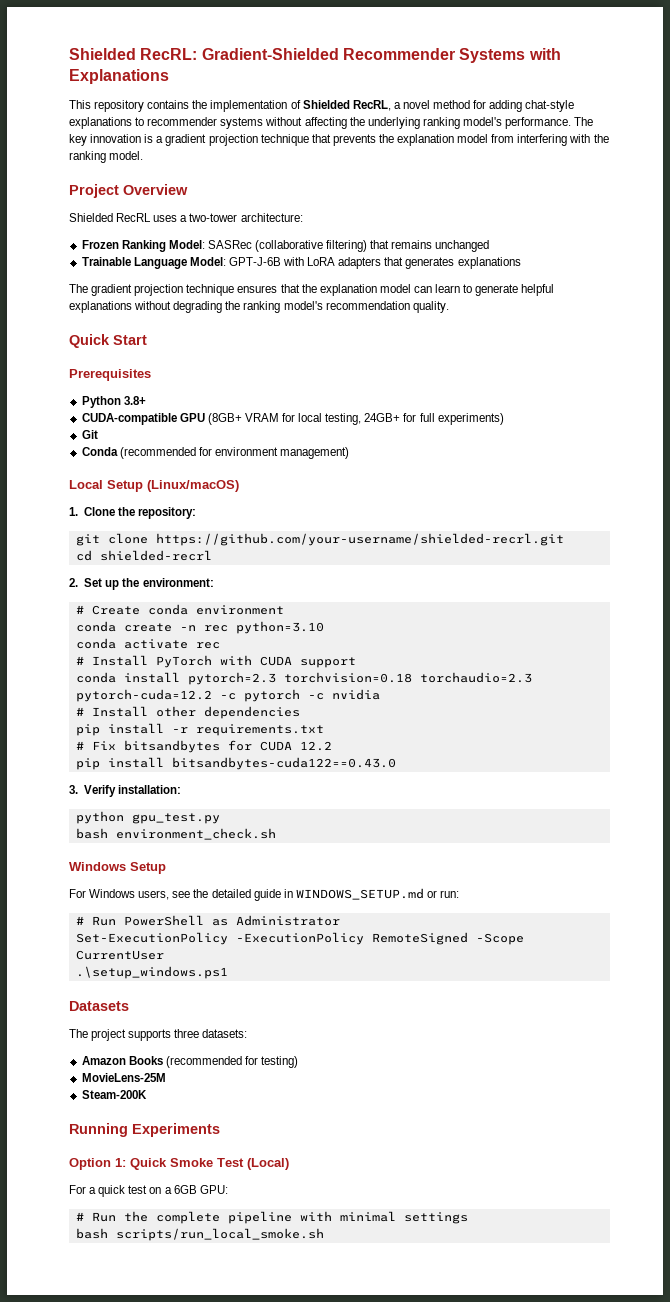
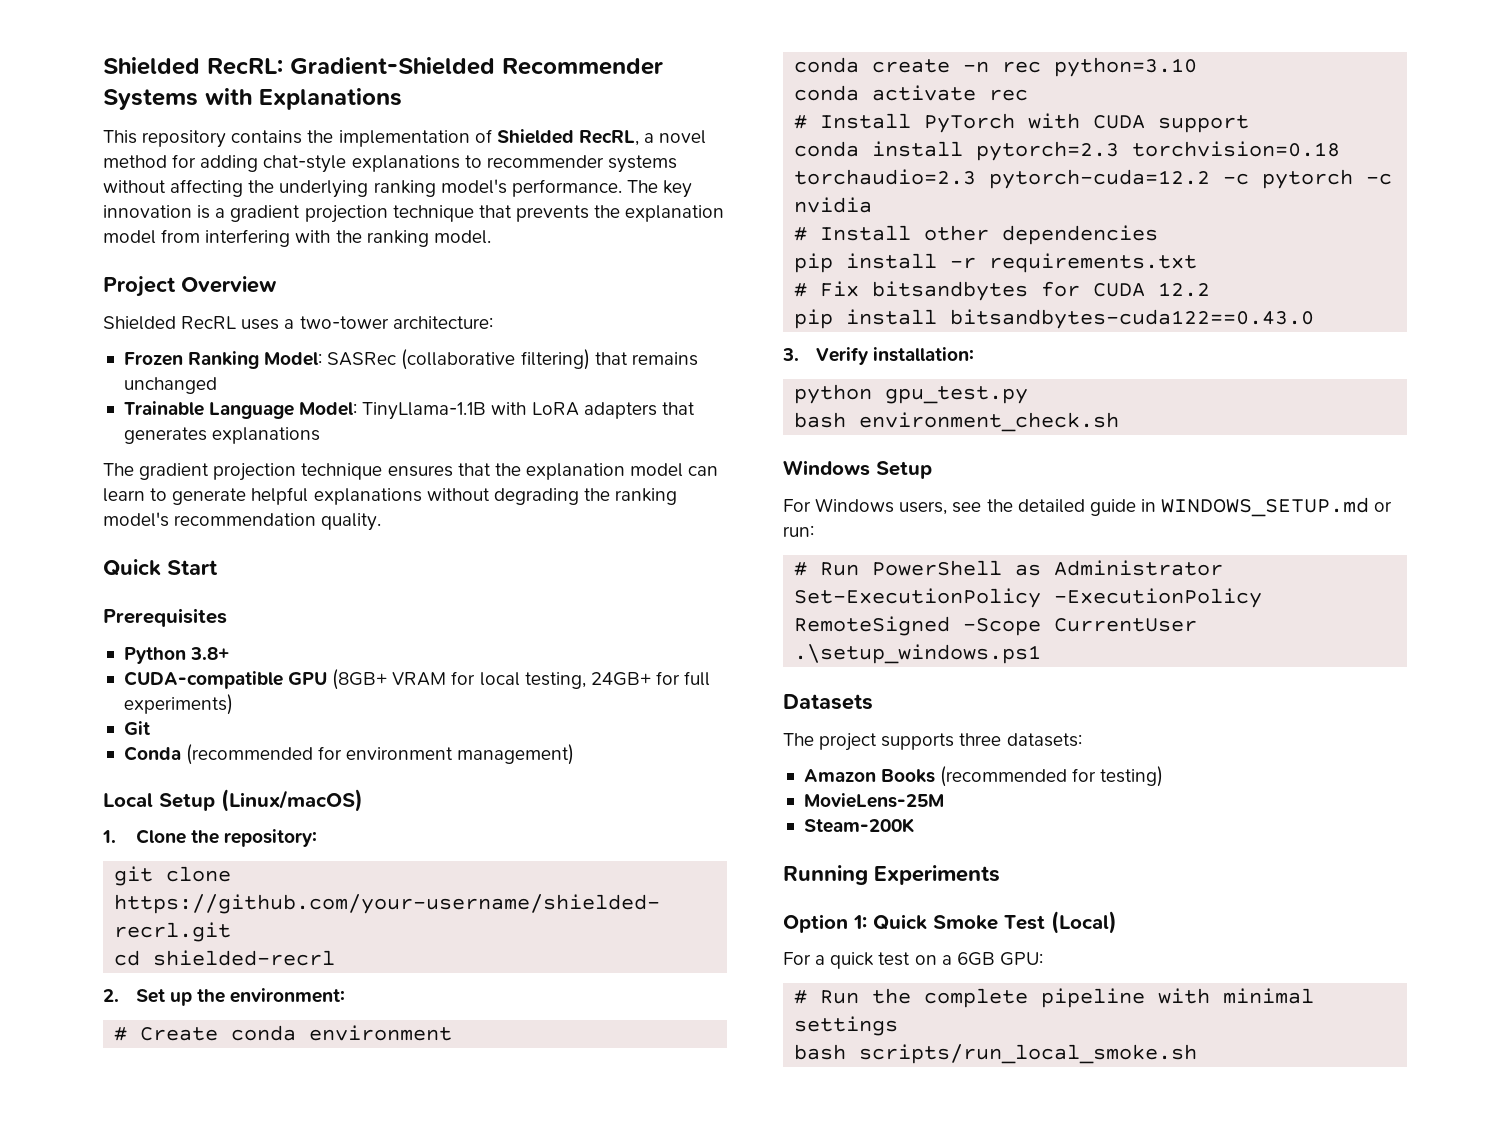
- Trainable Language Model: GPT-J-6B with LoRA adapters that generates explanations
+ Trainable Language Model: TinyLlama-1.1B with LoRA adapters that generates explanations

